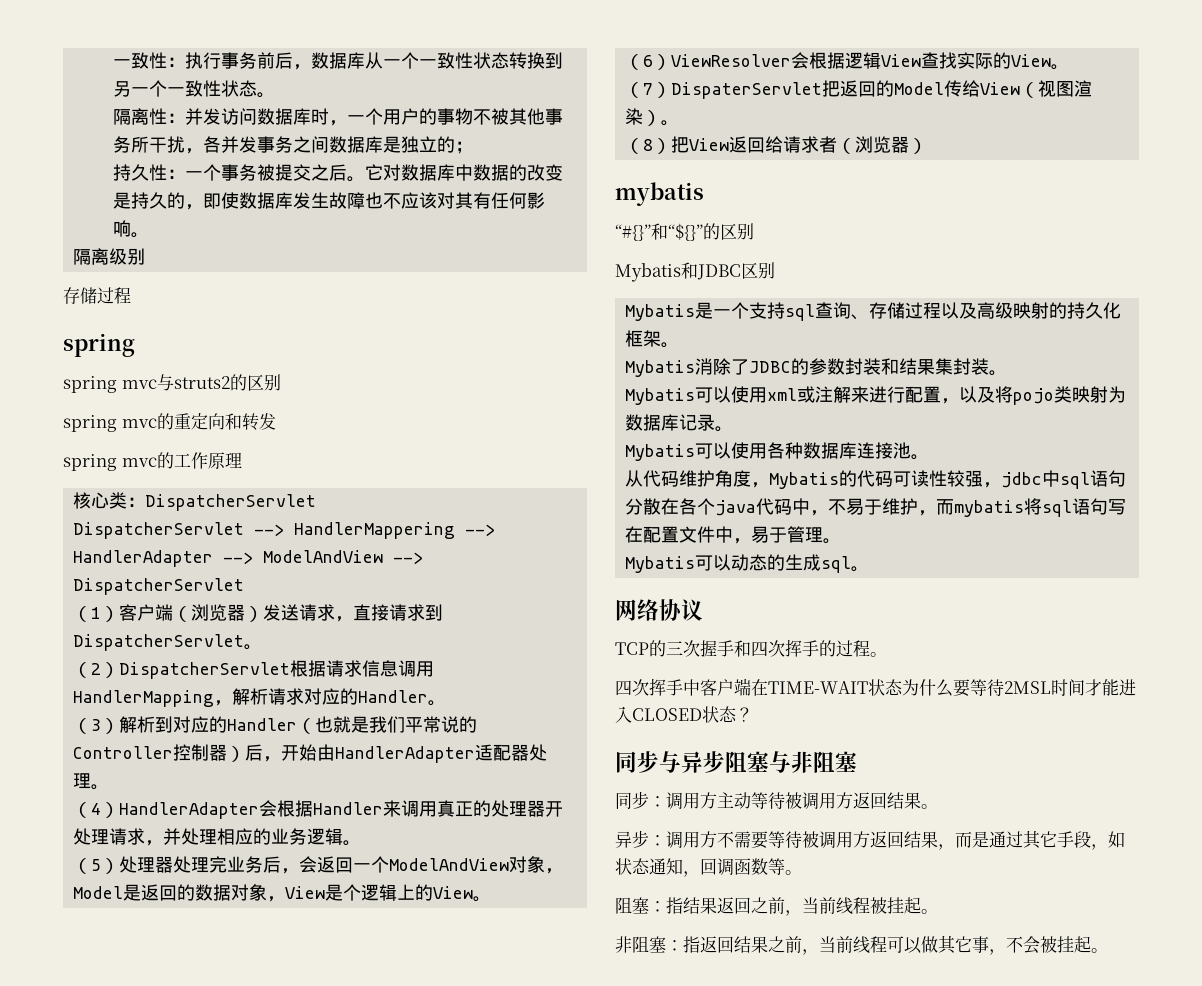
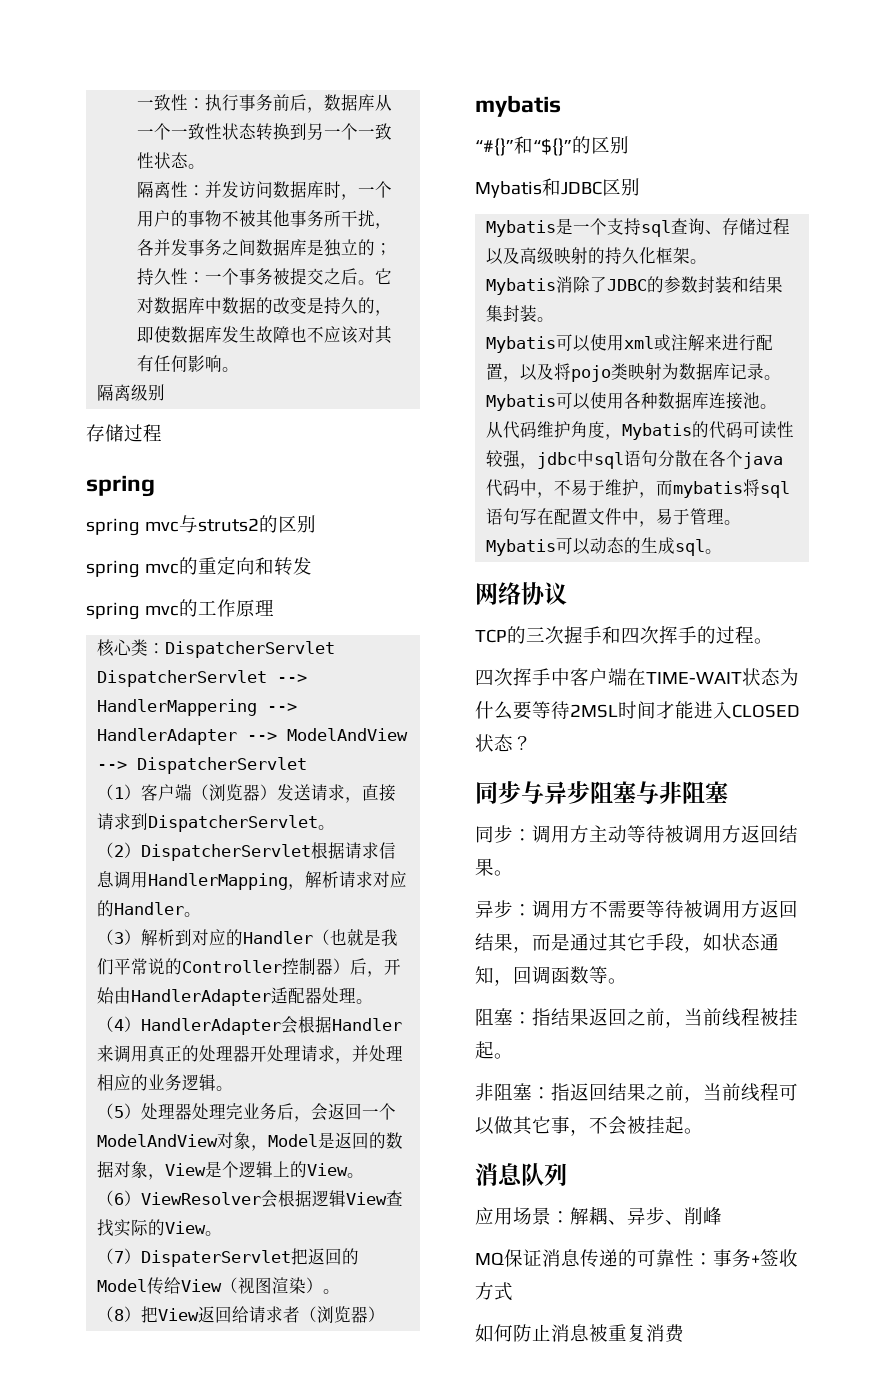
+ 消息队列
+ 应用场景：解耦、异步、削峰
+ MQ保证消息传递的可靠性：事务+签收方式
+ 如何防止消息被重复消费

